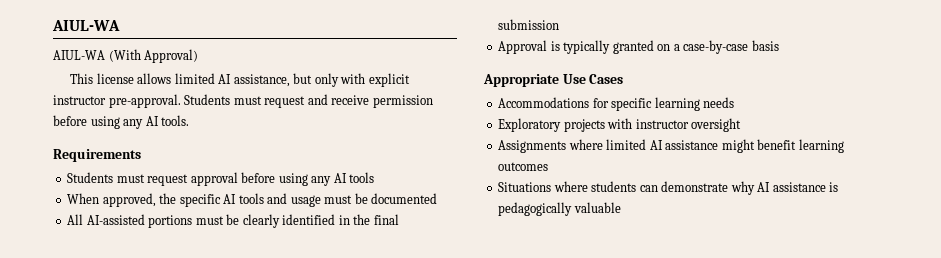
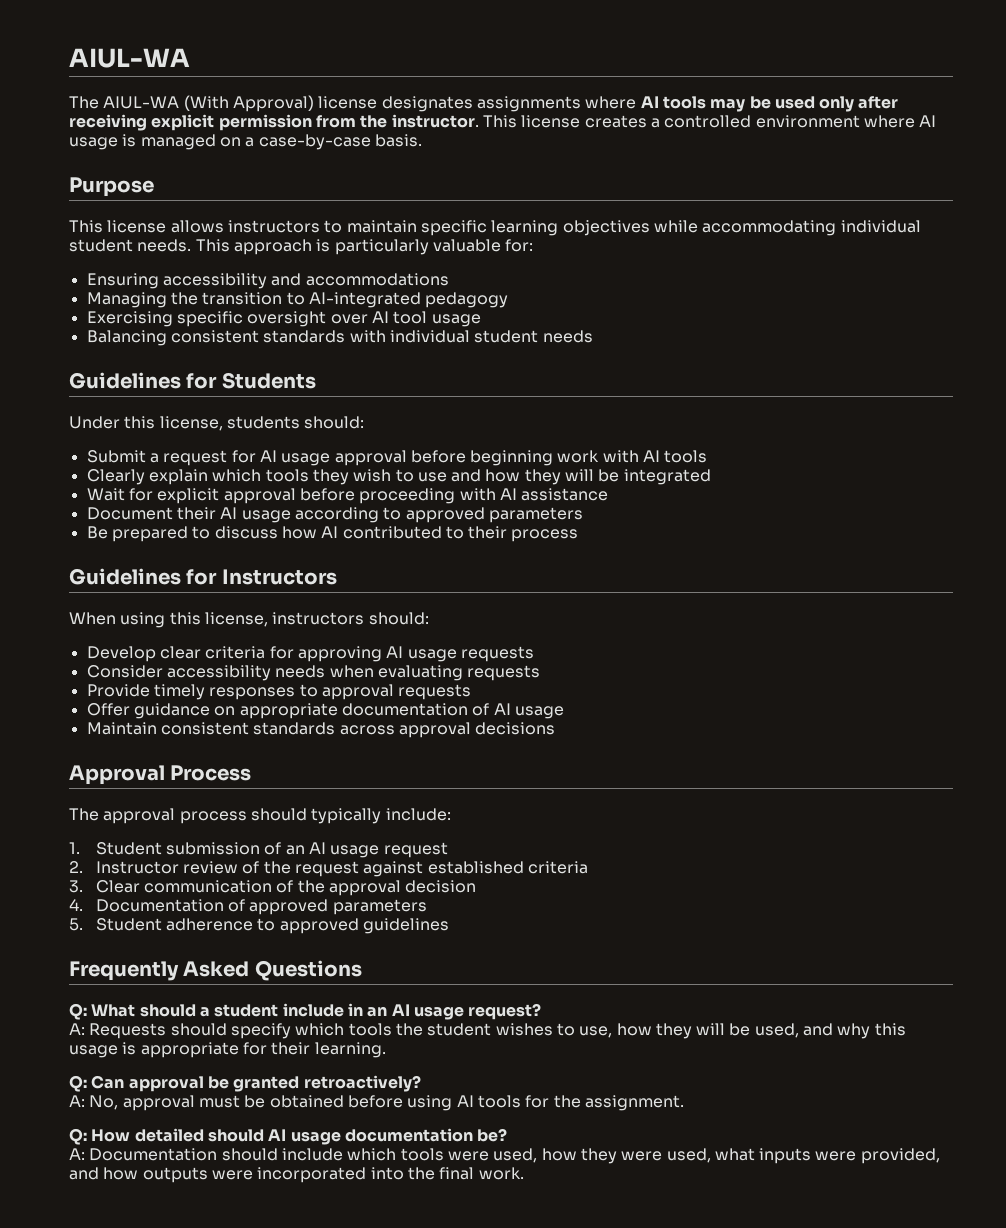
- AIUL-WA (With Approval)
- This license allows limited AI assistance, but only with explicit instructor pre-approval. Students must request and receive permission before using any AI tools.
- Requirements
- Students must request approval before using any AI tools
- When approved, the specific AI tools and usage must be documented
- All AI-assisted portions must be clearly identified in the final submission
- Approval is typically granted on a case-by-case basis
- Appropriate Use Cases
- Accommodations for specific learning needs
- Exploratory projects with instructor oversight
- Assignments where limited AI assistance might benefit learning outcomes
- Situations where students can demonstrate why AI assistance is pedagogically valuable
+ The AIUL-WA (With Approval) license designates assignments where AI tools may be used only after receiving explicit permission from the instructor. This license creates a controlled environment where AI usage is managed on a case-by-case basis.
+ Purpose
+ This license allows instructors to maintain specific learning objectives while accommodating individual student needs. This approach is particularly valuable for:
+ Ensuring accessibility and accommodations
+ Managing the transition to AI-integrated pedagogy
+ Exercising specific oversight over AI tool usage
+ Balancing consistent standards with individual student needs
+ Guidelines for Students
+ Under this license, students should:
+ Submit a request for AI usage approval before beginning work with AI tools
+ Clearly explain which tools they wish to use and how they will be integrated
+ Wait for explicit approval before proceeding with AI assistance
+ Document their AI usage according to approved parameters
+ Be prepared to discuss how AI contributed to their process
+ Guidelines for Instructors
+ When using this license, instructors should:
+ Develop clear criteria for approving AI usage requests
+ Consider accessibility needs when evaluating requests
+ Provide timely responses to approval requests
+ Offer guidance on appropriate documentation of AI usage
+ Maintain consistent standards across approval decisions
+ Approval Process
+ The approval process should typically include:
+ 1. Student submission of an AI usage request
+ 2. Instructor review of the request against established criteria
+ 3. Clear communication of the approval decision
+ 4. Documentation of approved parameters
+ 5. Student adherence to approved guidelines
+ Frequently Asked Questions
+ Q: What should a student include in an AI usage request?
+ A: Requests should specify which tools the student wishes to use, how they will be used, and why this usage is appropriate for their learning.
+ Q: Can approval be granted retroactively?
+ A: No, approval must be obtained before using AI tools for the assignment.
+ Q: How detailed should AI usage documentation be?
+ A: Documentation should include which tools were used, how they were used, what inputs were provided, and how outputs were incorporated into the final work.

